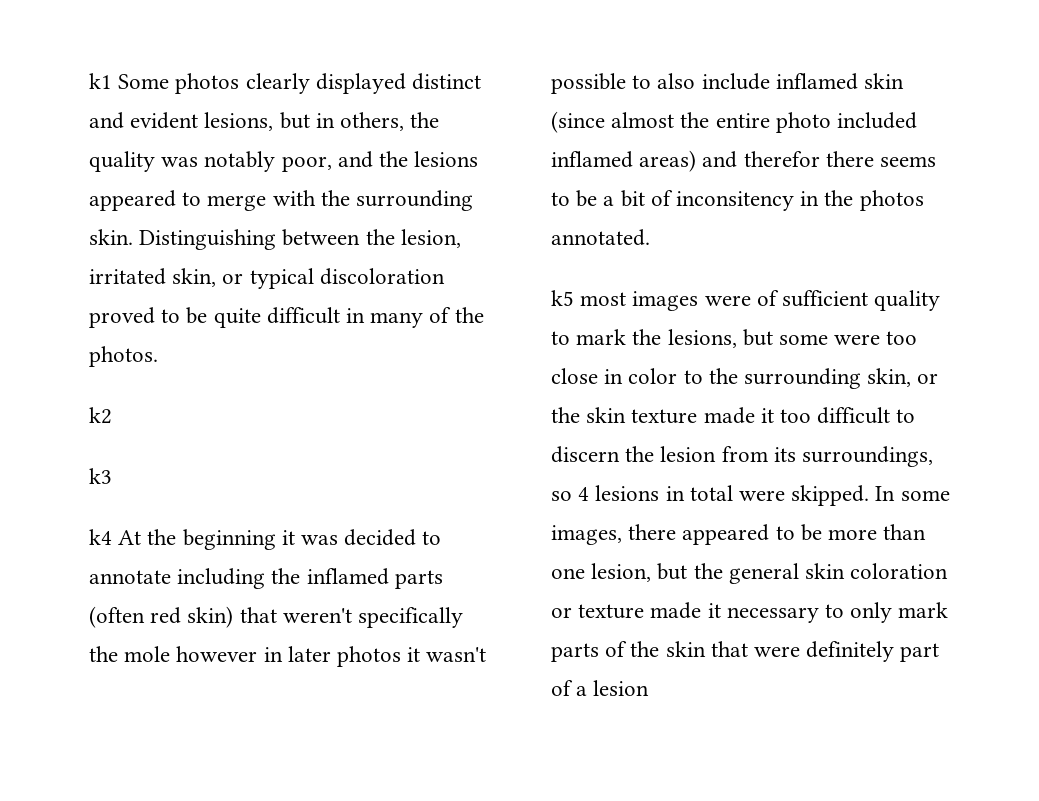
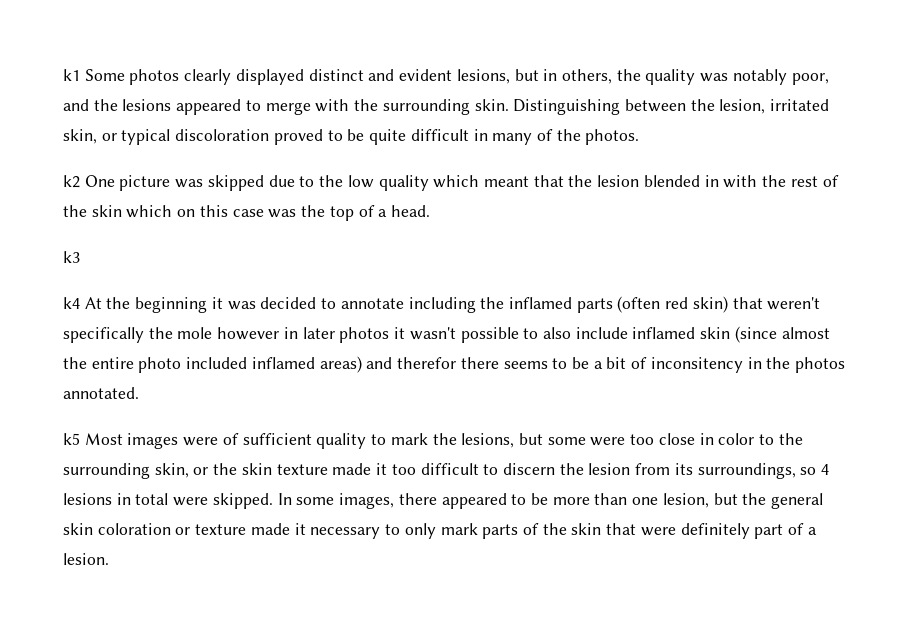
- k2
+ k2 One picture was skipped due to the low quality which meant that the lesion blended in with the rest of the skin which on this case was the top of a head.
- k5 most images were of sufficient quality to mark the lesions, but some were too close in color to the surrounding skin, or the skin texture made it too difficult to discern the lesion from its surroundings, so 4 lesions in total were skipped.
+ k5 Most images were of sufficient quality to mark the lesions, but some were too close in color to the surrounding skin, or the skin texture made it too difficult to discern the lesion from its surroundings, so 4 lesions in total were skipped.
- In some images, there appeared to be more than one lesion, but the general skin coloration or texture made it necessary to only mark parts of the skin that were definitely part of a lesion
+ In some images, there appeared to be more than one lesion, but the general skin coloration or texture made it necessary to only mark parts of the skin that were definitely part of a lesion.

